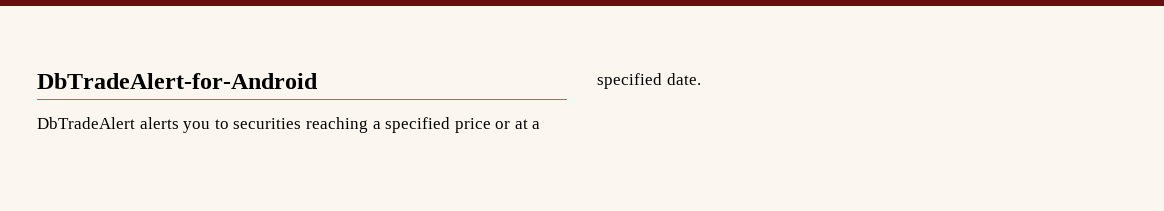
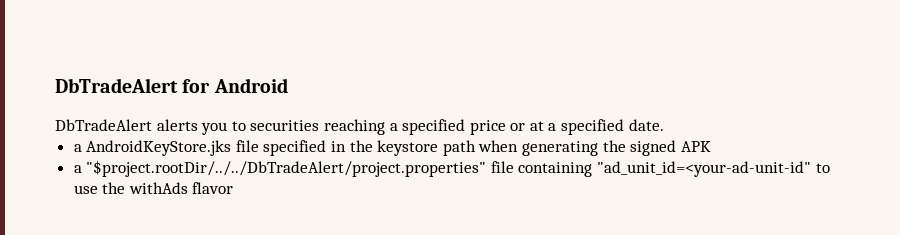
- DbTradeAlert-for-Android
+ DbTradeAlert for Android
+ a AndroidKeyStore.jks file specified in the keystore path when generating the signed APK
+ a "$project.rootDir/../../DbTradeAlert/project.properties" file containing "ad_unit_id=<your-ad-unit-id" to use the withAds flavor

